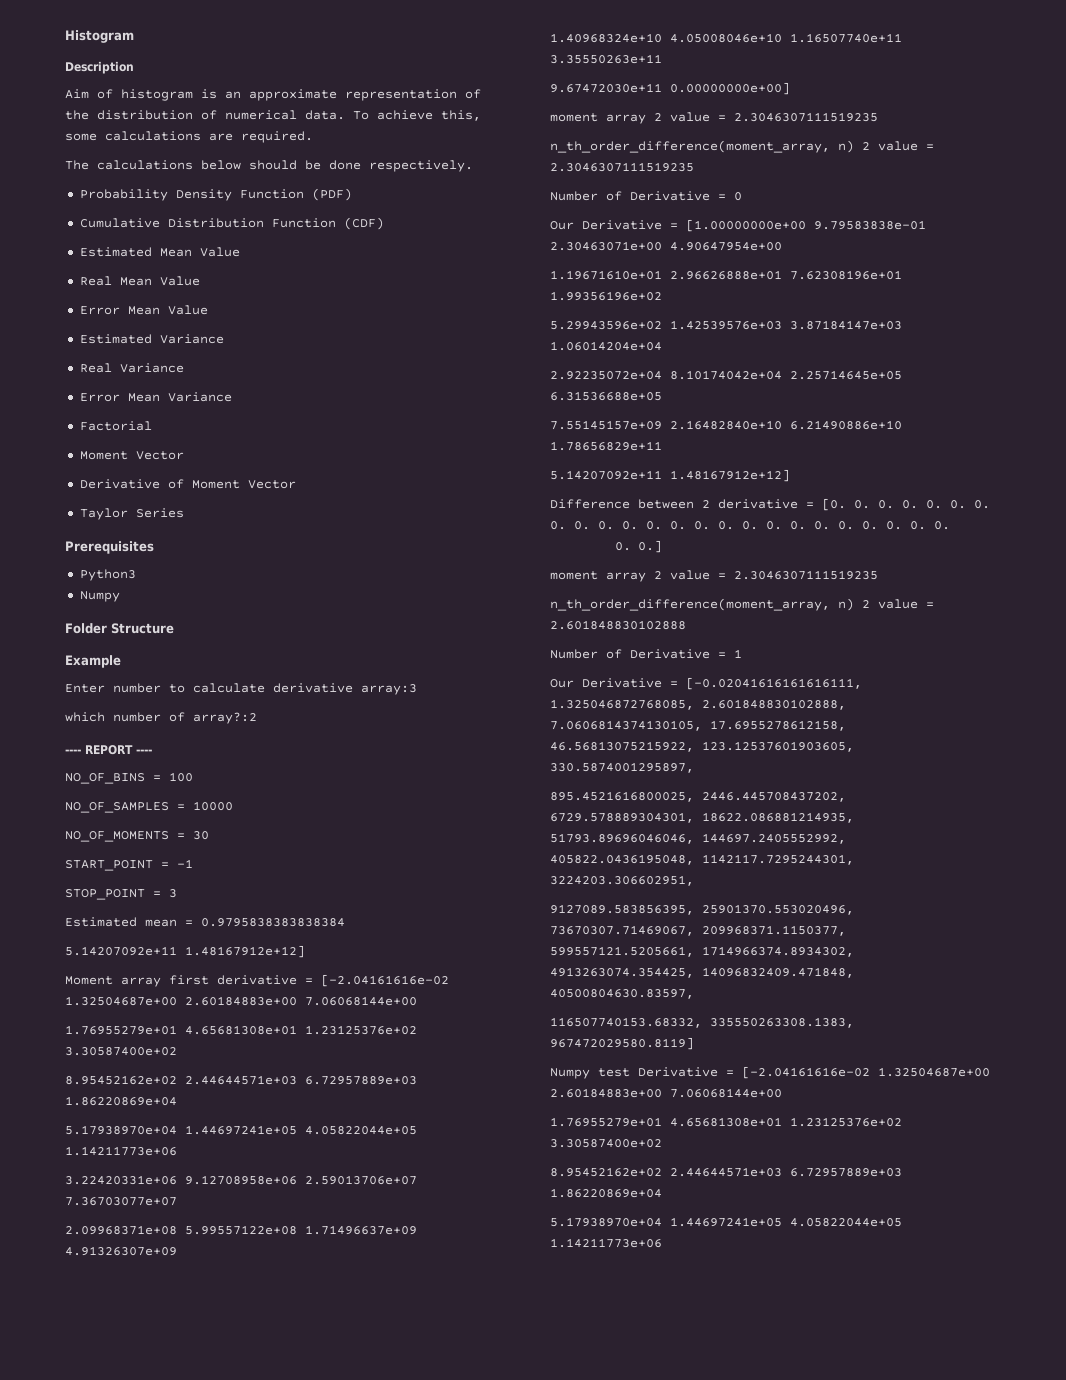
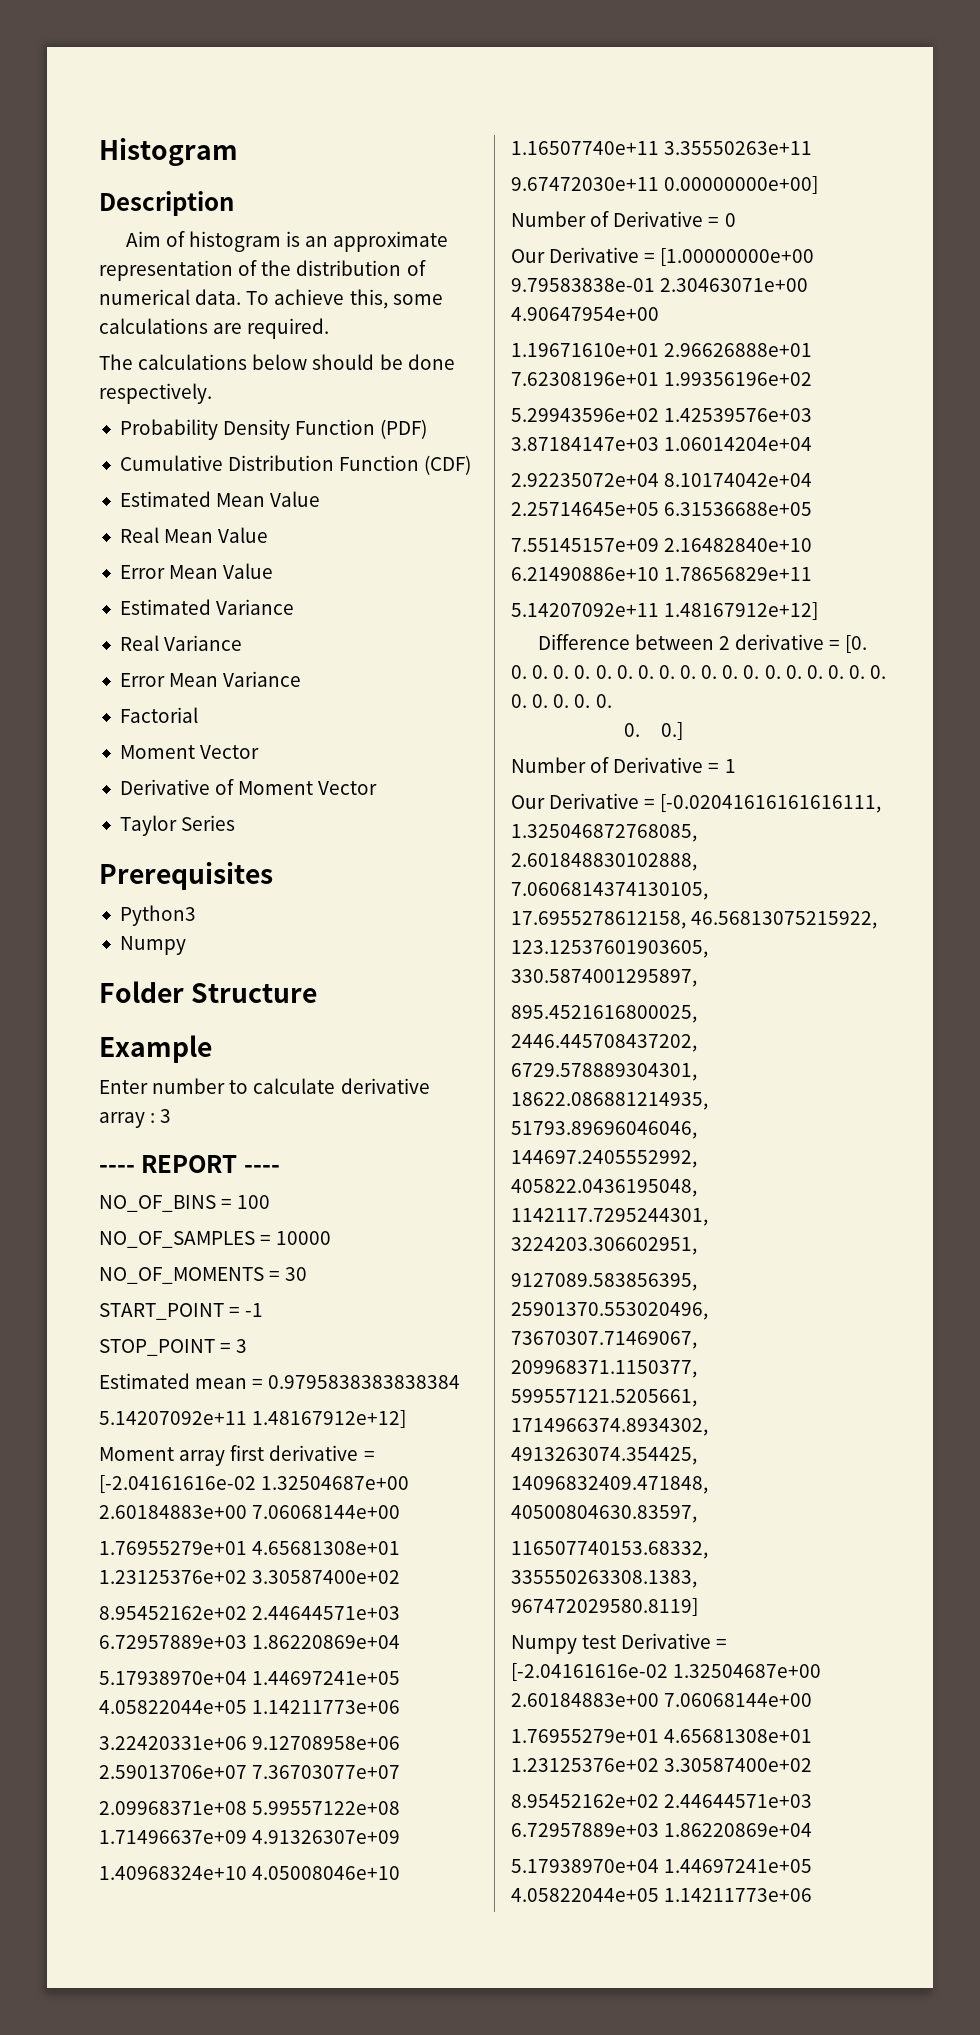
- Enter number to calculate derivative array:3
- which number of array?:2
+ Enter number to calculate derivative array : 3
  9.67472030e+11 0.00000000e+00]
- moment array 2 value = 2.3046307111519235
- n_th_order_difference(moment_array, n) 2 value = 2.3046307111519235
  0. 0.]
- moment array 2 value = 2.3046307111519235
- n_th_order_difference(moment_array, n) 2 value = 2.601848830102888

